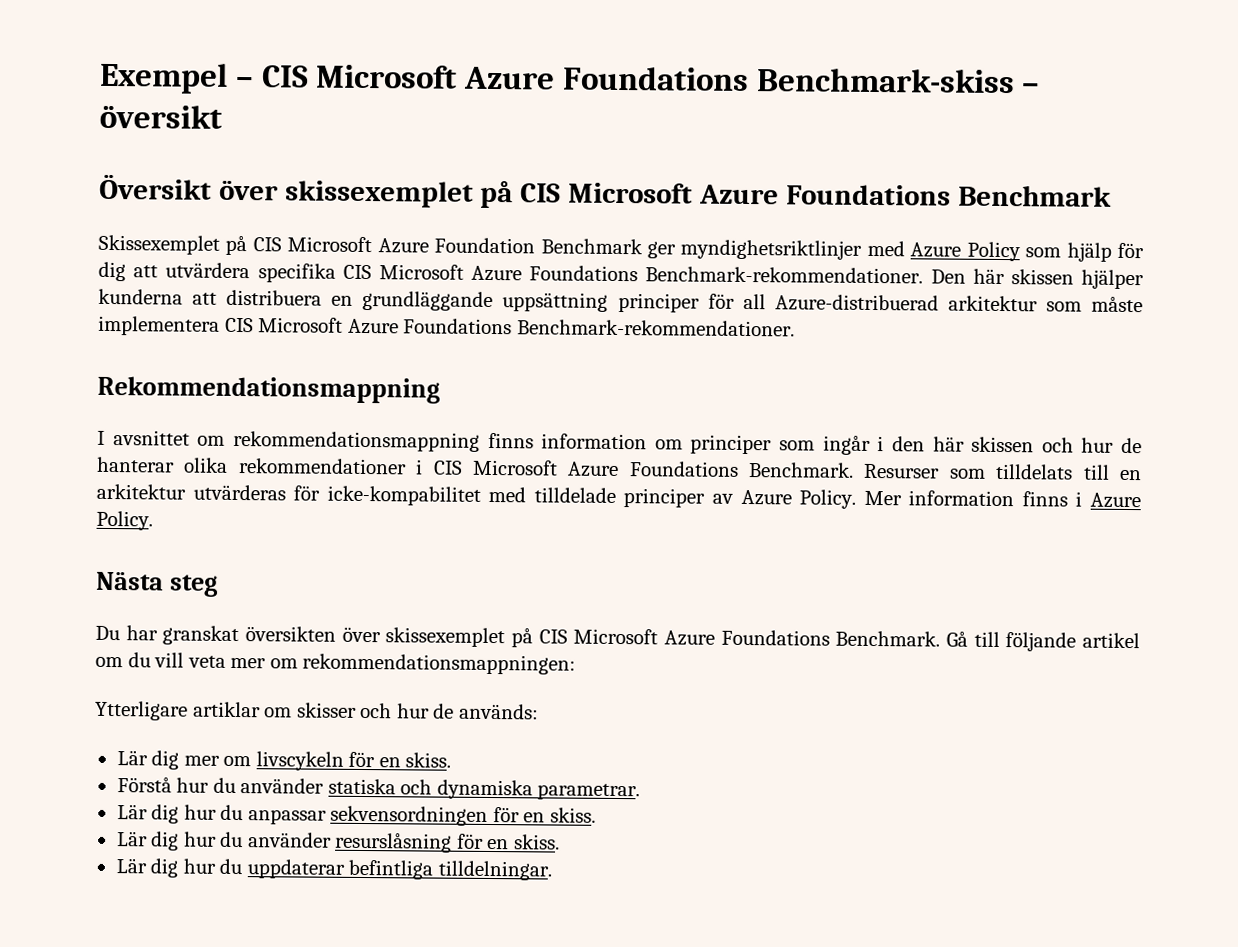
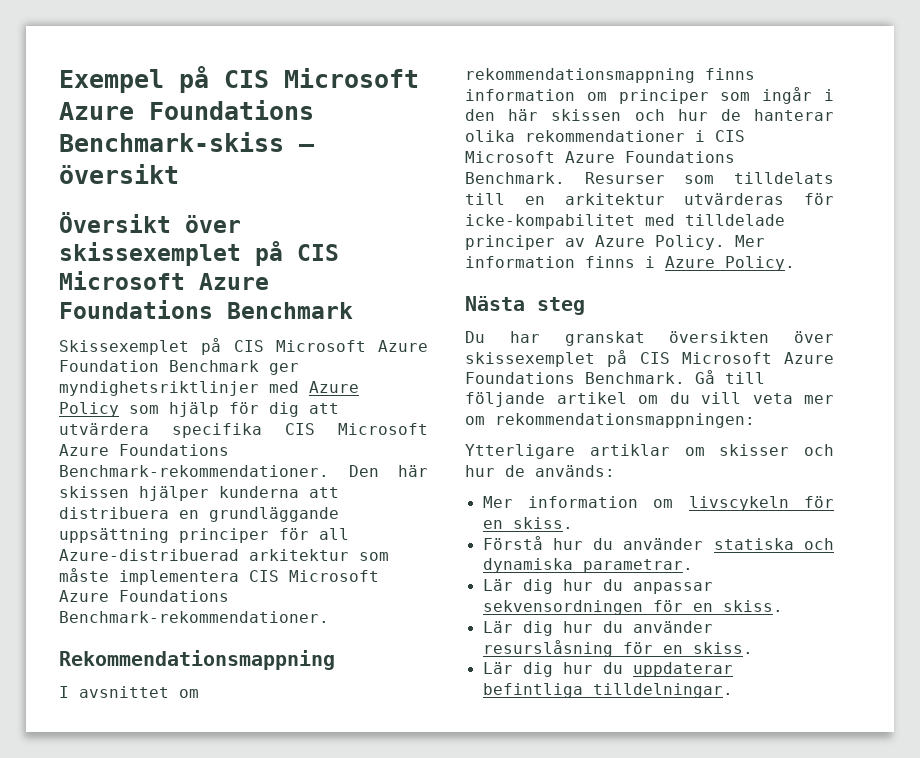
- Exempel – CIS Microsoft Azure Foundations Benchmark-skiss – översikt
+ Exempel på CIS Microsoft Azure Foundations Benchmark-skiss – översikt
- Lär dig mer om livscykeln för en skiss.
+ Mer information om livscykeln för en skiss.

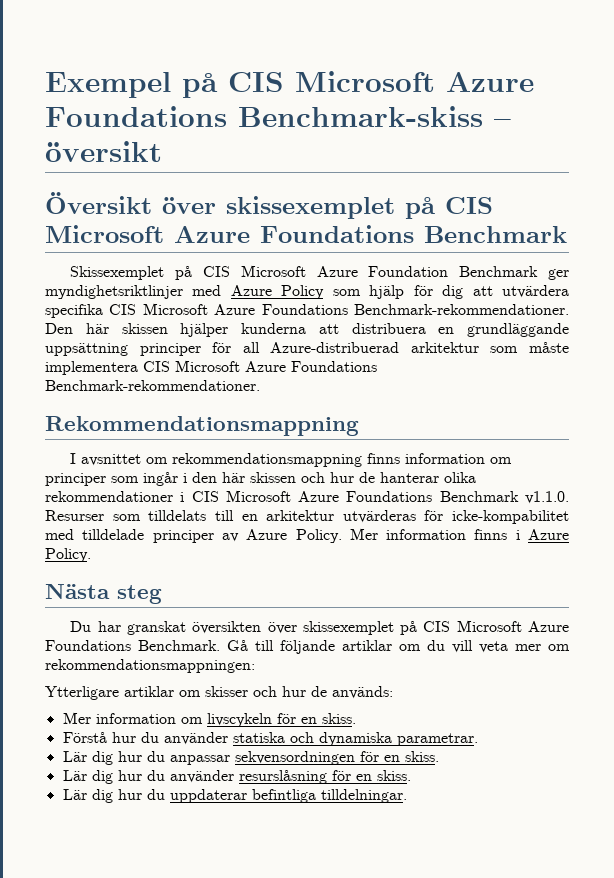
- I avsnittet om rekommendationsmappning finns information om principer som ingår i den här skissen och hur de hanterar olika rekommendationer i CIS Microsoft Azure Foundations Benchmark. Resurser som tilldelats till en arkitektur utvärderas för icke-kompabilitet med tilldelade principer av Azure Policy.
+ I avsnittet om rekommendationsmappning finns information om principer som ingår i den här skissen och hur de hanterar olika rekommendationer i CIS Microsoft Azure Foundations Benchmark v1.1.0. Resurser som tilldelats till en arkitektur utvärderas för icke-kompabilitet med tilldelade principer av Azure Policy.
- Gå till följande artikel om du vill veta mer om rekommendationsmappningen:
+ Gå till följande artiklar om du vill veta mer om rekommendationsmappningen:

